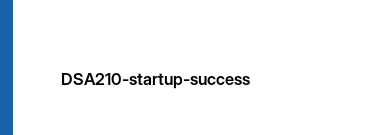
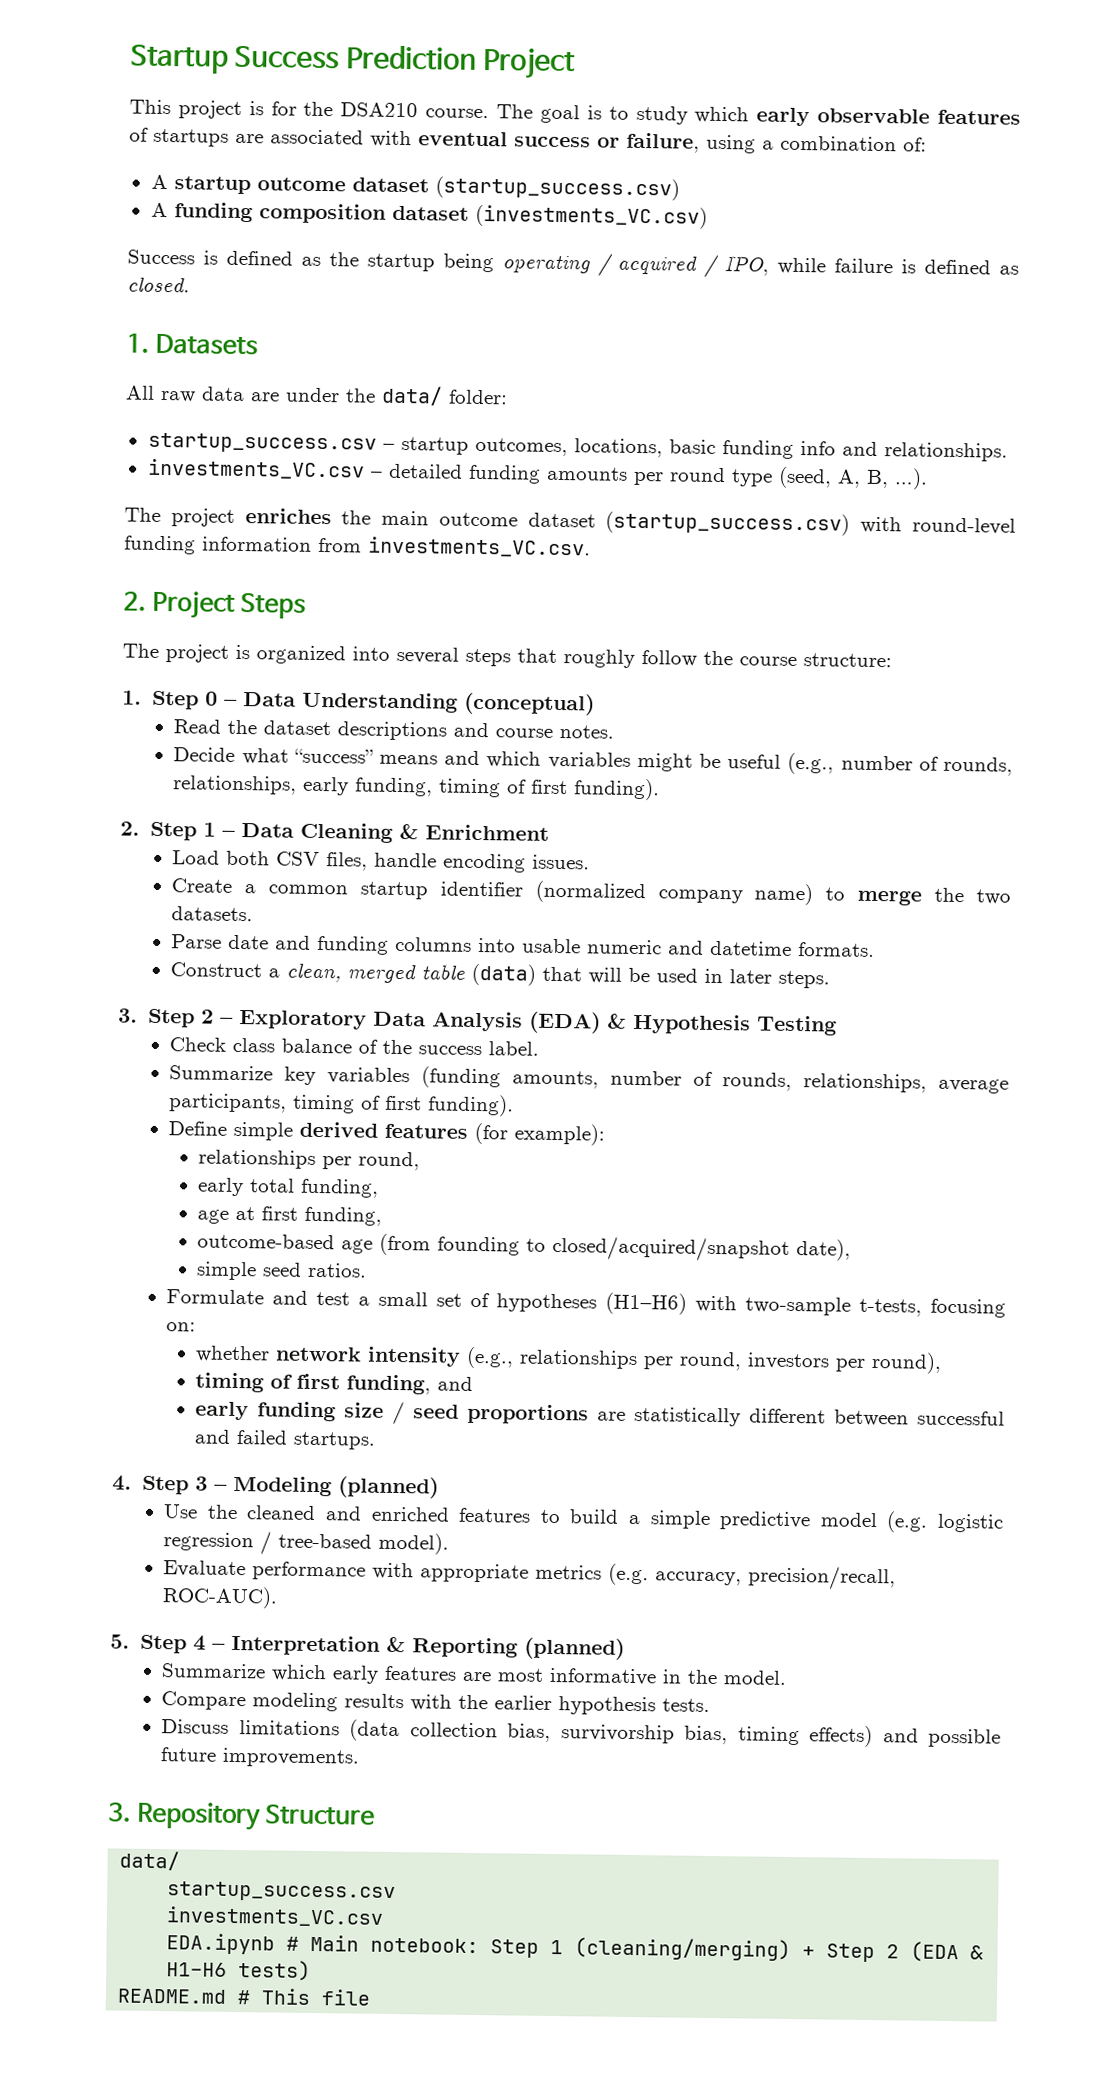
- DSA210-startup-success
+ Startup Success Prediction Project
+ This project is for the DSA210 course. The goal is to study which early observable features of startups are associated with eventual success or failure, using a combination of:
+ A startup outcome dataset (startup_success.csv)
+ A funding composition dataset (investments_VC.csv)
+ Success is defined as the startup being operating / acquired / IPO, while failure is defined as closed.
+ 1. Datasets
+ All raw data are under the data/ folder:
+ startup_success.csv – startup outcomes, locations, basic funding info and relationships.
+ investments_VC.csv – detailed funding amounts per round type (seed, A, B, …).
+ The project enriches the main outcome dataset (startup_success.csv) with round-level funding information from investments_VC.csv.
+ 2. Project Steps
+ The project is organized into several steps that roughly follow the course structure:
+ 1. Step 0 – Data Understanding (conceptual)
+ Read the dataset descriptions and course notes.
+ Decide what “success” means and which variables might be useful (e.g., number of rounds, relationships, early funding, timing of first funding).
+ 2. Step 1 – Data Cleaning & Enrichment
+ Load both CSV files, handle encoding issues.
+ Create a common startup identifier (normalized company name) to merge the two datasets.
+ Parse date and funding columns into usable numeric and datetime formats.
+ Construct a clean, merged table (data) that will be used in later steps.
+ 3. Step 2 – Exploratory Data Analysis (EDA) & Hypothesis Testing
+ Check class balance of the success label.
+ Summarize key variables (funding amounts, number of rounds, relationships, average participants, timing of first funding).
+ Define simple derived features (for example):
+ relationships per round,
+ early total funding,
+ age at first funding,
+ outcome-based age (from founding to closed/acquired/snapshot date),
+ simple seed ratios.
+ Formulate and test a small set of hypotheses (H1–H6) with two-sample t-tests, focusing on:
+ whether network intensity (e.g., relationships per round, investors per round),
+ timing of first funding, and
+ early funding size / seed proportions are statistically different between successful and failed startups.
+ 4. Step 3 – Modeling (planned)
+ Use the cleaned and enriched features to build a simple predictive model (e.g. logistic regression / tree-based model).
+ Evaluate performance with appropriate metrics (e.g. accuracy, precision/recall, ROC-AUC).
+ 5. Step 4 – Interpretation & Reporting (planned)
+ Summarize which early features are most informative in the model.
+ Compare modeling results with the earlier hypothesis tests.
+ Discuss limitations (data collection bias, survivorship bias, timing effects) and possible future improvements.
+ 3. Repository Structure
+ data/
+ startup_success.csv
+ investments_VC.csv
+ EDA.ipynb # Main notebook: Step 1 (cleaning/merging) + Step 2 (EDA & H1–H6 tests)
+ README.md # This file

